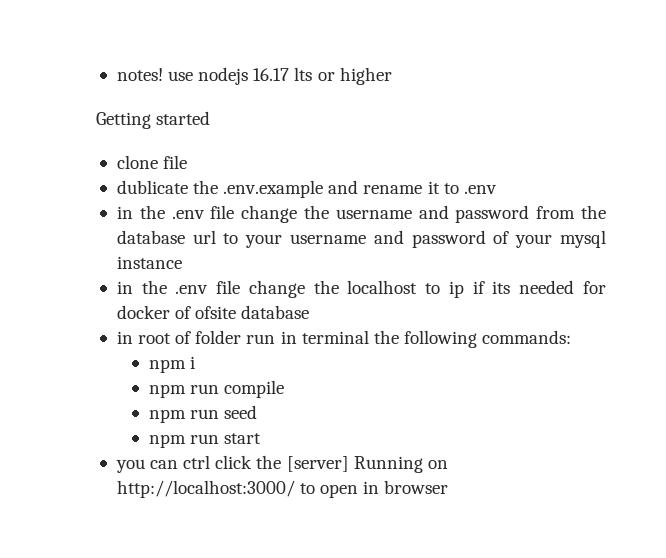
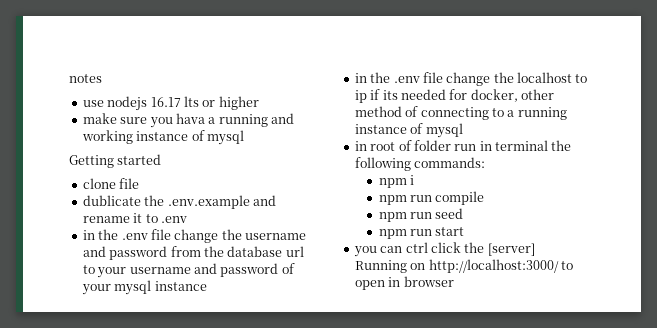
- notes! use nodejs 16.17 lts or higher
+ notes
+ use nodejs 16.17 lts or higher
+ make sure you hava a running and working instance of mysql
- in the .env file change the localhost to ip if its needed for docker of ofsite database
+ in the .env file change the localhost to ip if its needed for docker, other method of connecting to a running instance of mysql

